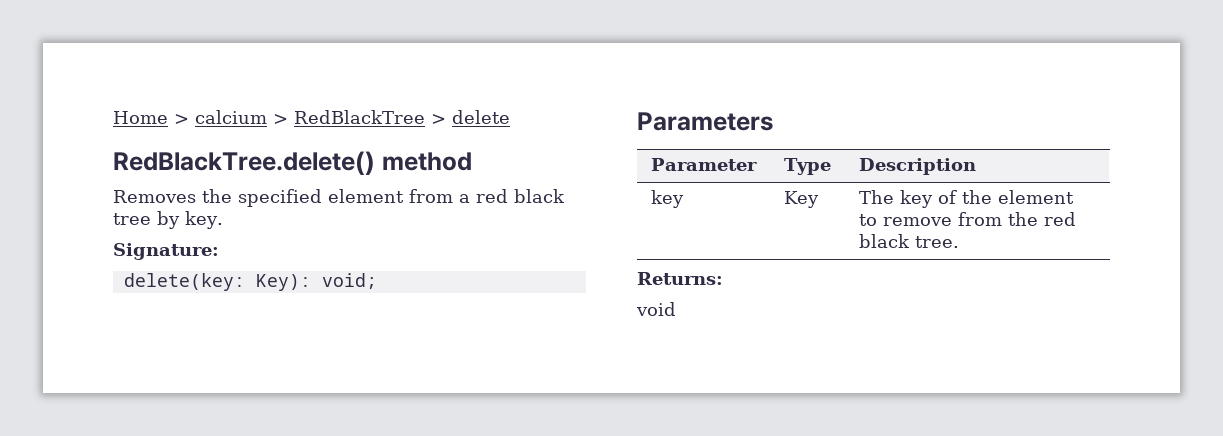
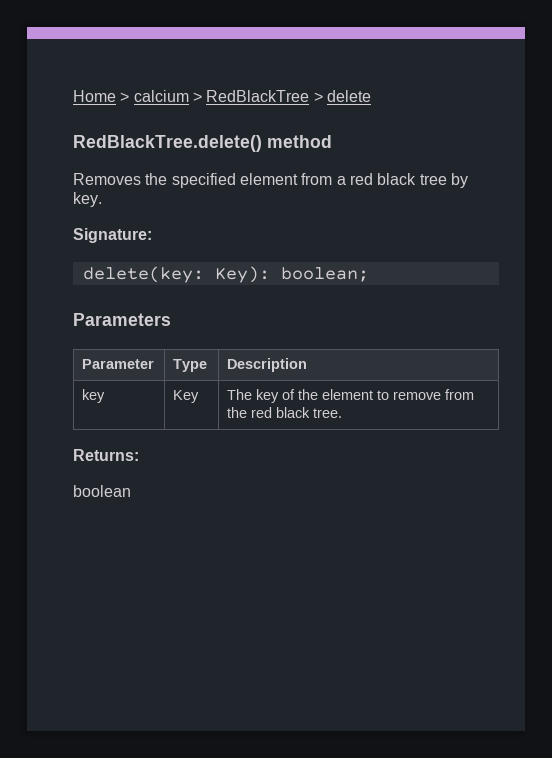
- delete(key: Key): void;
+ delete(key: Key): boolean;
- void
+ boolean

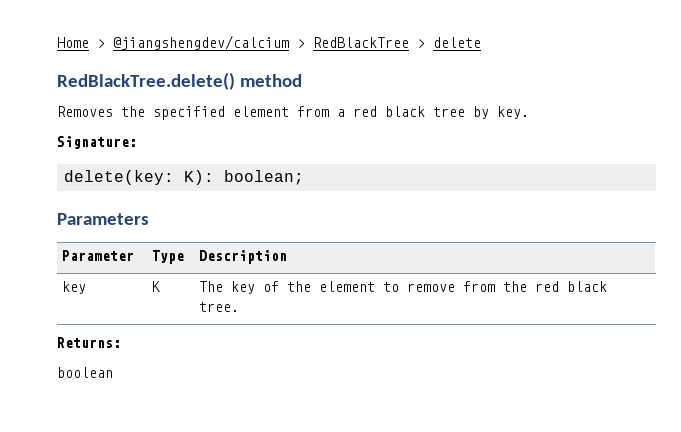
- Home > calcium > RedBlackTree > delete
+ Home > @jiangshengdev/calcium > RedBlackTree > delete
- delete(key: Key): boolean;
+ delete(key: K): boolean;
- key | Key | The key of the element to remove from the red black tree.
+ key | K | The key of the element to remove from the red black tree.

